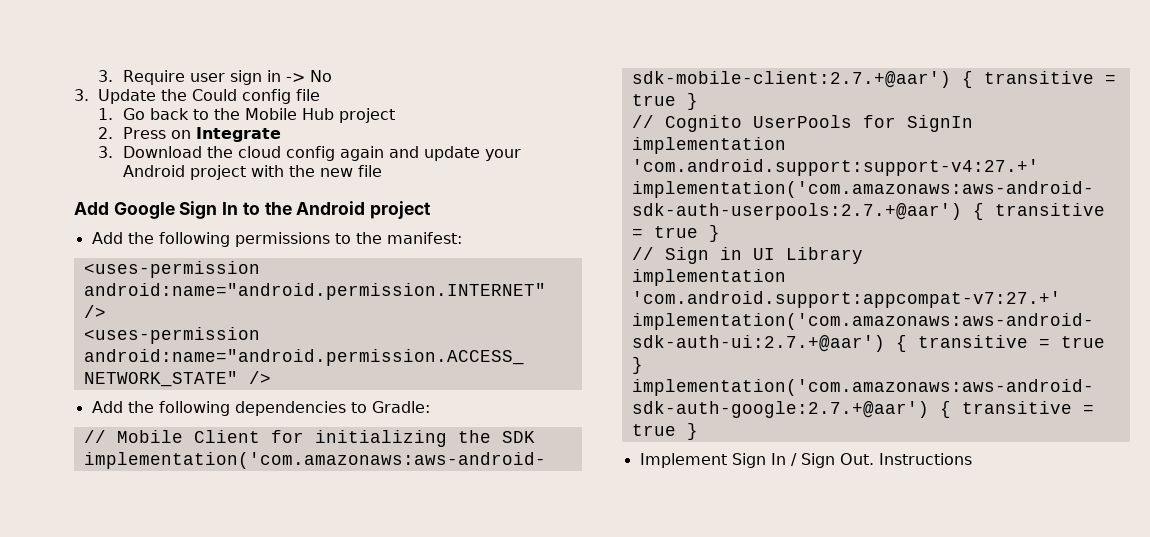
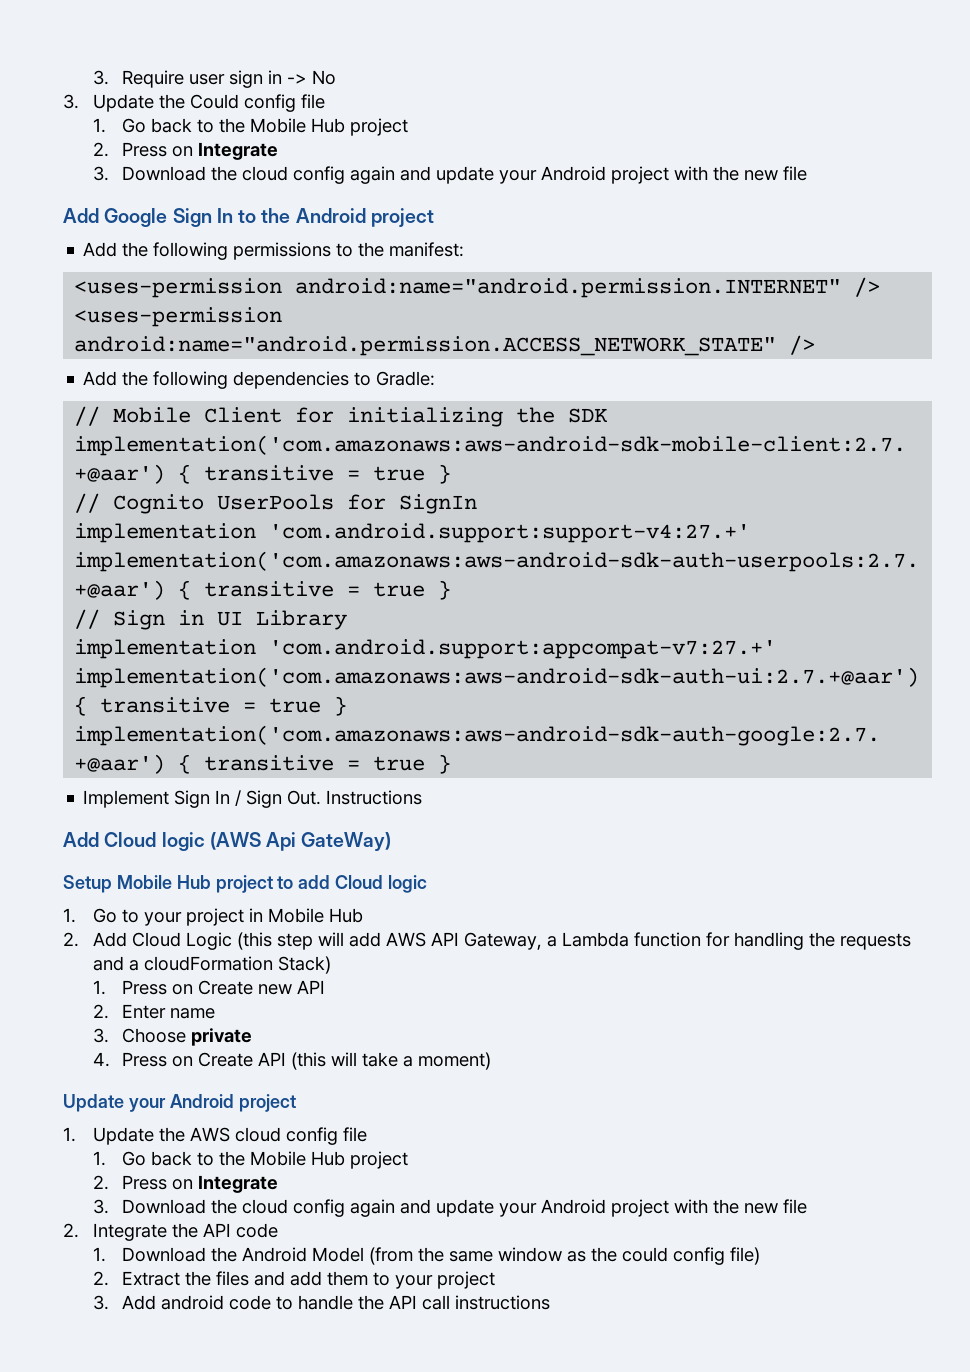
+ Add Cloud logic (AWS Api GateWay)
+ Setup Mobile Hub project to add Cloud logic
+ 1. Go to your project in Mobile Hub
+ 2. Add Cloud Logic (this step will add AWS API Gateway, a Lambda function for handling the requests and a cloudFormation Stack)
+ 1. Press on Create new API
+ 2. Enter name
+ 3. Choose private
+ 4. Press on Create API (this will take a moment)
+ Update your Android project
+ 1. Update the AWS cloud config file
+ 1. Go back to the Mobile Hub project
+ 2. Press on Integrate
+ 3. Download the cloud config again and update your Android project with the new file
+ 2. Integrate the API code
+ 1. Download the Android Model (from the same window as the could config file)
+ 2. Extract the files and add them to your project
+ 3. Add android code to handle the API call instructions

